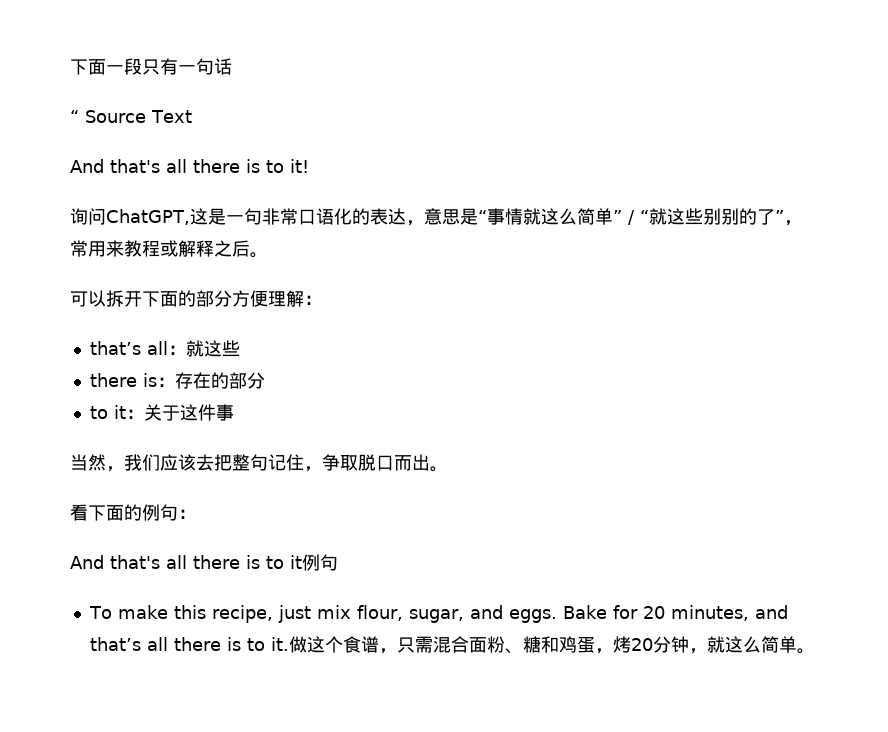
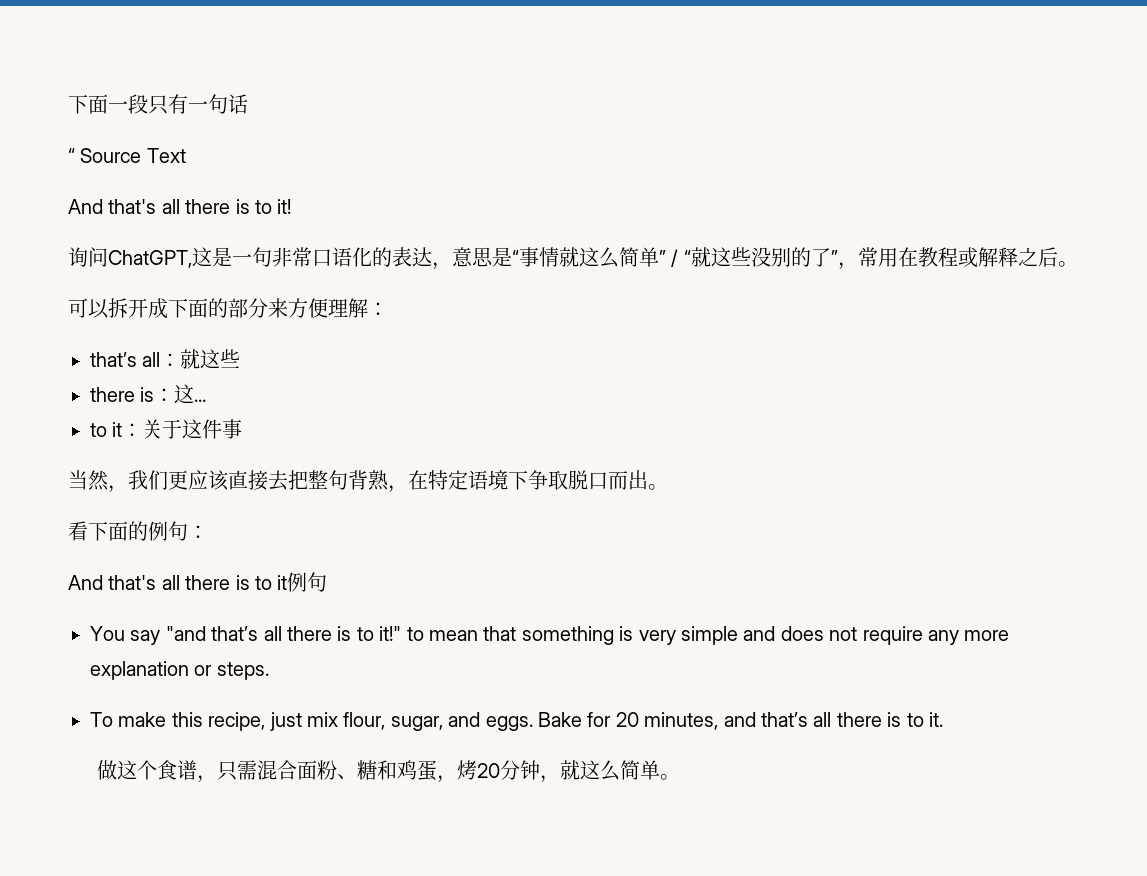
- 询问ChatGPT,这是一句非常口语化的表达，意思是“事情就这么简单” / “就这些别别的了”，常用来教程或解释之后。
+ 询问ChatGPT,这是一句非常口语化的表达，意思是“事情就这么简单” / “就这些没别的了”，常用在教程或解释之后。
- 可以拆开下面的部分方便理解：
+ 可以拆开成下面的部分来方便理解：
- there is：存在的部分
+ there is：这...
- 当然，我们应该去把整句记住，争取脱口而出。
+ 当然，我们更应该直接去把整句背熟，在特定语境下争取脱口而出。
+ You say "and that’s all there is to it!" to mean that something is very simple and does not require any more explanation or steps.
- Bake for 20 minutes, and that’s all there is to it.做这个食谱，只需混合面粉、糖和鸡蛋，烤20分钟，就这么简单。
+ Bake for 20 minutes, and that’s all there is to it.
+ 做这个食谱，只需混合面粉、糖和鸡蛋，烤20分钟，就这么简单。

